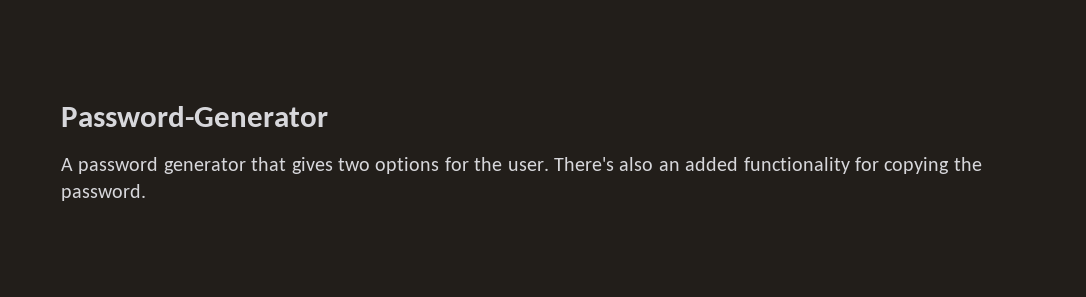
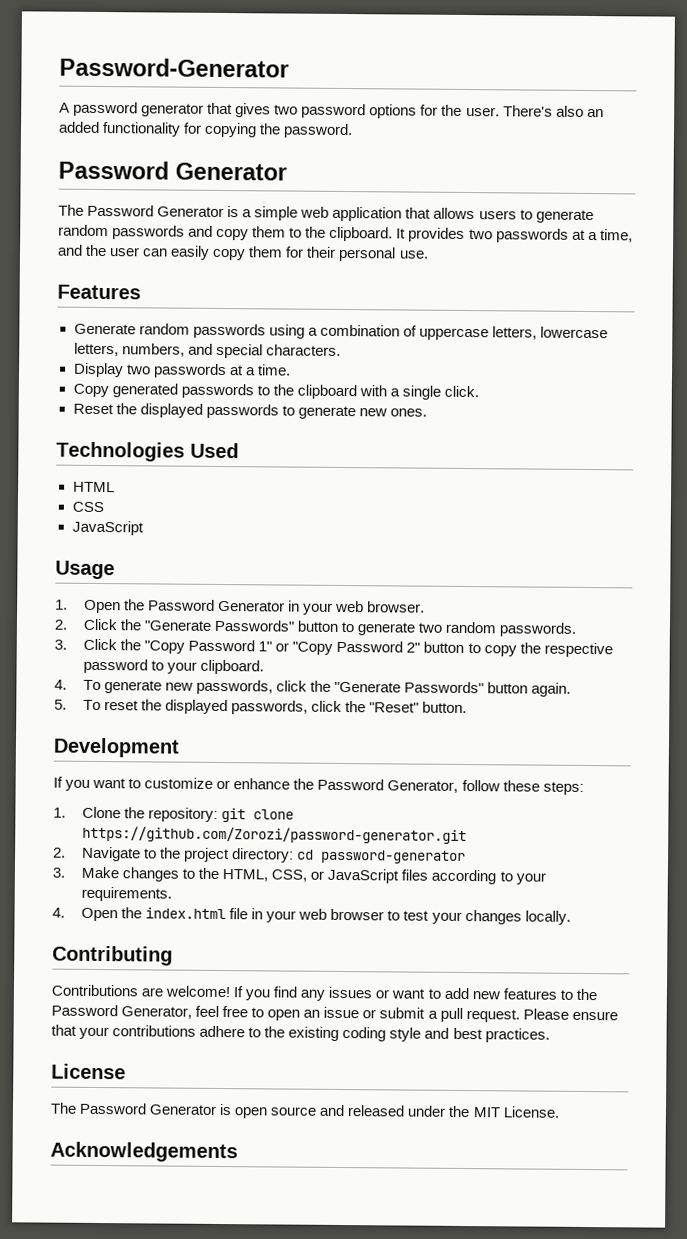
- A password generator that gives two options for the user.
+ A password generator that gives two password options for the user.
  There's also an added functionality for copying the password.
+ Password Generator
+ The Password Generator is a simple web application that allows users to generate random passwords and copy them to the clipboard. It provides two passwords at a time, and the user can easily copy them for their personal use.
+ Features
+ Generate random passwords using a combination of uppercase letters, lowercase letters, numbers, and special characters.
+ Display two passwords at a time.
+ Copy generated passwords to the clipboard with a single click.
+ Reset the displayed passwords to generate new ones.
+ Technologies Used
+ HTML
+ CSS
+ JavaScript
+ Usage
+ 1. Open the Password Generator in your web browser.
+ 2. Click the "Generate Passwords" button to generate two random passwords.
+ 3. Click the "Copy Password 1" or "Copy Password 2" button to copy the respective password to your clipboard.
+ 4. To generate new passwords, click the "Generate Passwords" button again.
+ 5. To reset the displayed passwords, click the "Reset" button.
+ Development
+ If you want to customize or enhance the Password Generator, follow these steps:
+ 1. Clone the repository: git clone https://github.com/Zorozi/password-generator.git
+ 2. Navigate to the project directory: cd password-generator
+ 3. Make changes to the HTML, CSS, or JavaScript files according to your requirements.
+ 4. Open the index.html file in your web browser to test your changes locally.
+ Contributing
+ Contributions are welcome! If you find any issues or want to add new features to the Password Generator, feel free to open an issue or submit a pull request. Please ensure that your contributions adhere to the existing coding style and best practices.
+ License
+ The Password Generator is open source and released under the MIT License.
+ Acknowledgements

